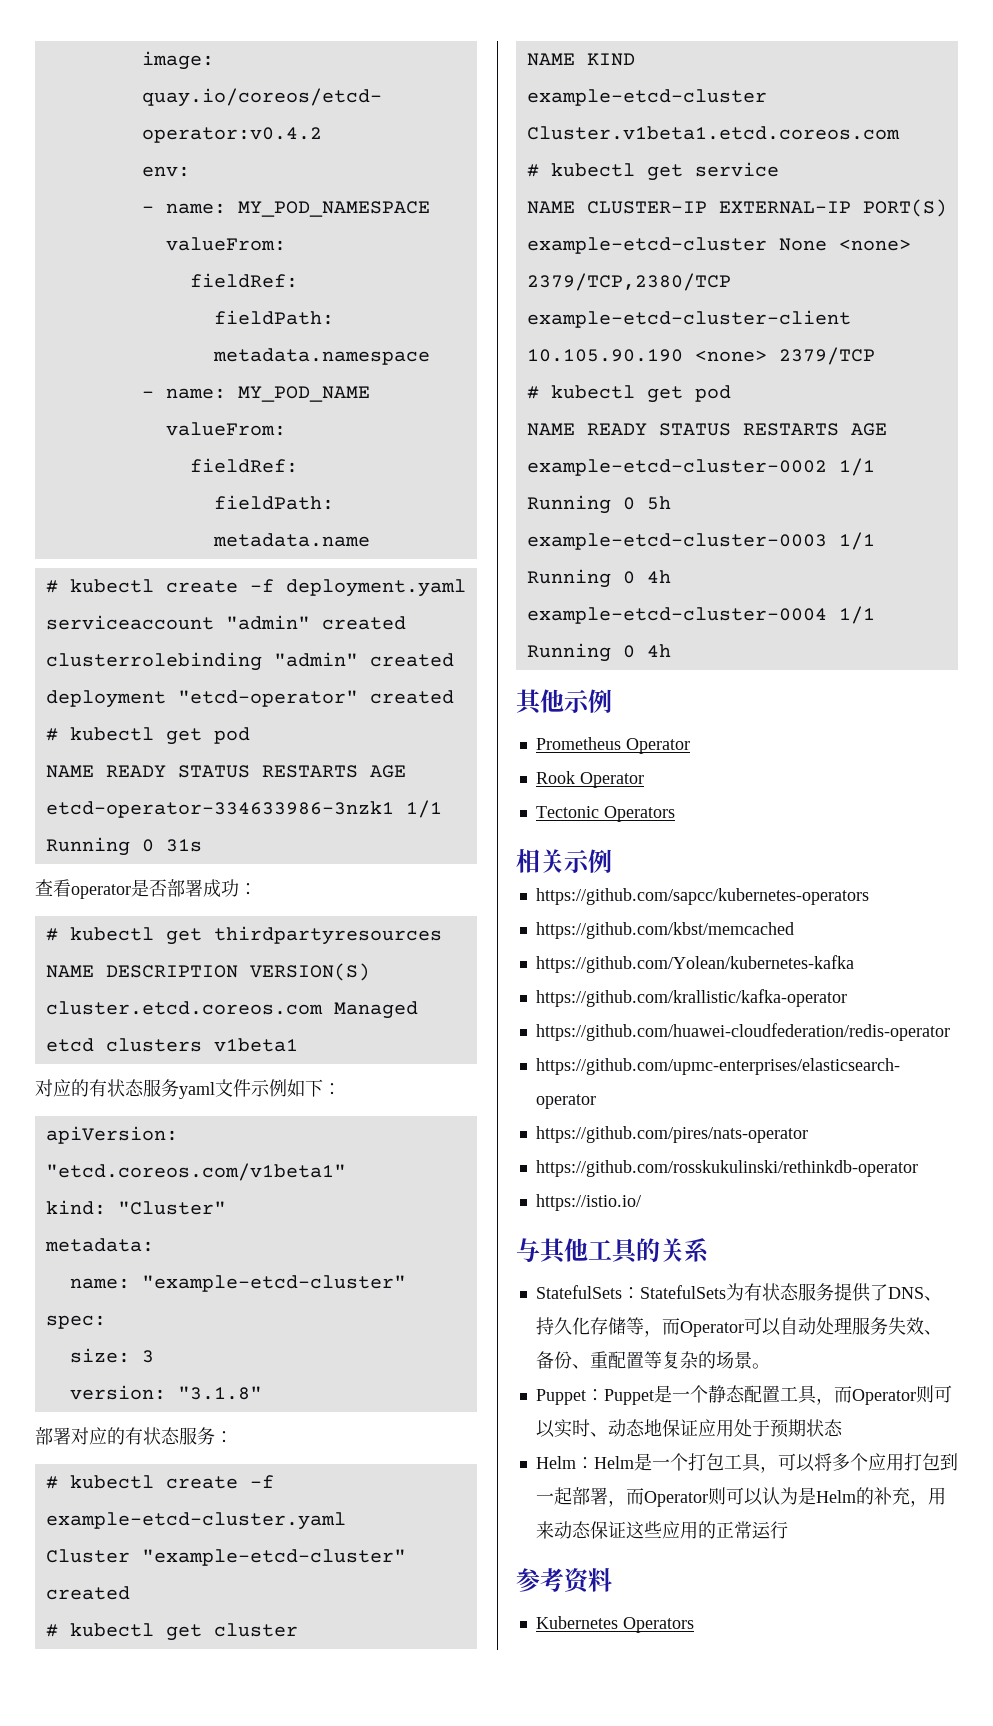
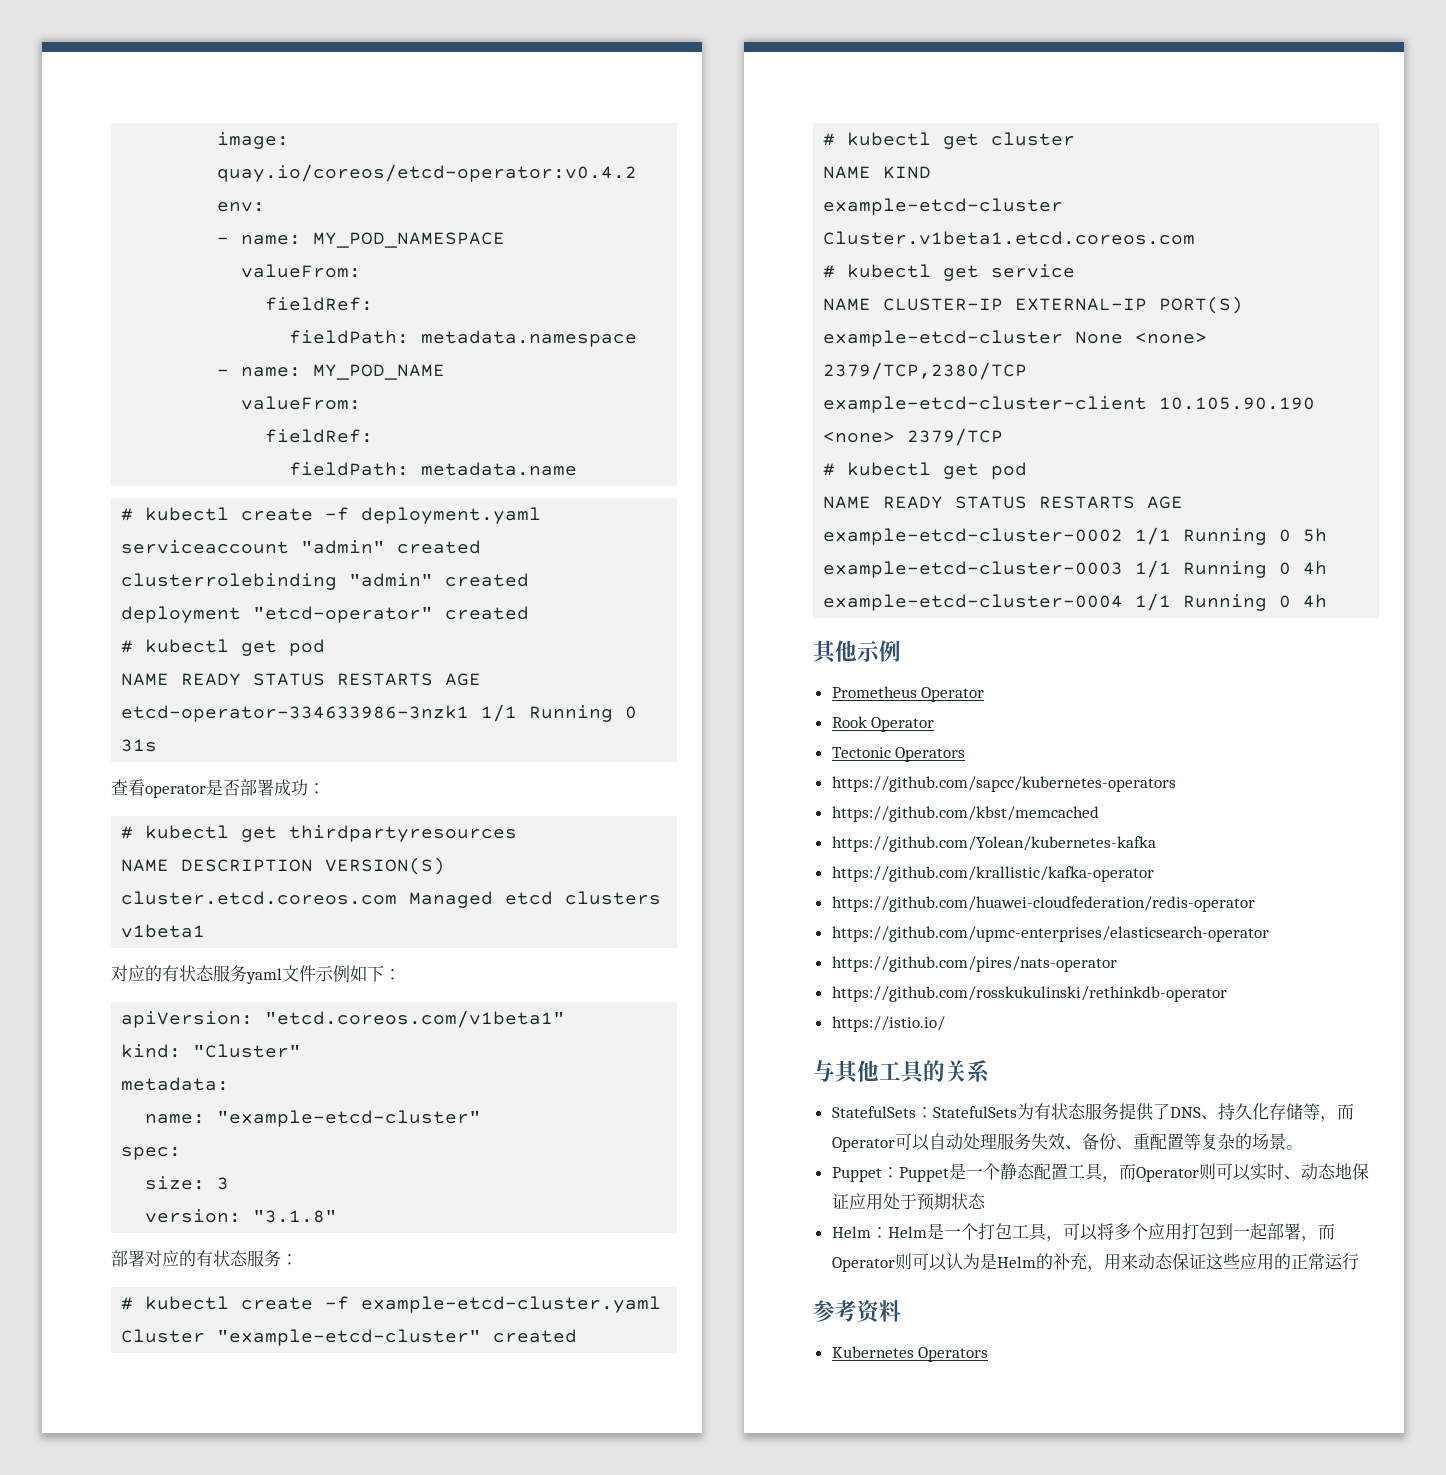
- 相关示例

